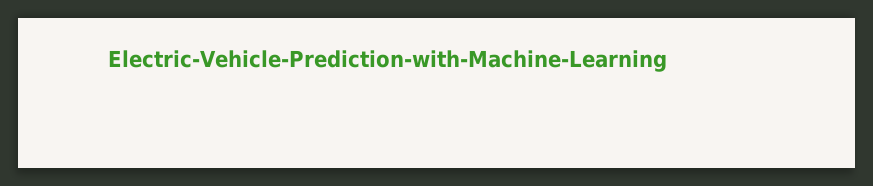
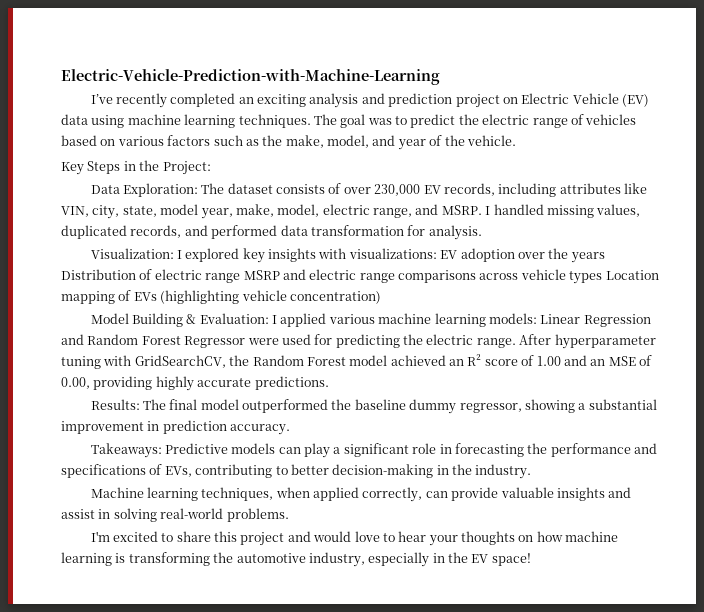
+ I’ve recently completed an exciting analysis and prediction project on Electric Vehicle (EV) data using machine learning techniques. The goal was to predict the electric range of vehicles based on various factors such as the make, model, and year of the vehicle.
+ Key Steps in the Project:
+ Data Exploration: The dataset consists of over 230,000 EV records, including attributes like VIN, city, state, model year, make, model, electric range, and MSRP. I handled missing values, duplicated records, and performed data transformation for analysis.
+ Visualization: I explored key insights with visualizations: EV adoption over the years Distribution of electric range MSRP and electric range comparisons across vehicle types Location mapping of EVs (highlighting vehicle concentration)
+ Model Building & Evaluation: I applied various machine learning models: Linear Regression and Random Forest Regressor were used for predicting the electric range. After hyperparameter tuning with GridSearchCV, the Random Forest model achieved an R² score of 1.00 and an MSE of 0.00, providing highly accurate predictions.
+ Results: The final model outperformed the baseline dummy regressor, showing a substantial improvement in prediction accuracy.
+ Takeaways: Predictive models can play a significant role in forecasting the performance and specifications of EVs, contributing to better decision-making in the industry.
+ Machine learning techniques, when applied correctly, can provide valuable insights and assist in solving real-world problems.
+ I'm excited to share this project and would love to hear your thoughts on how machine learning is transforming the automotive industry, especially in the EV space!

